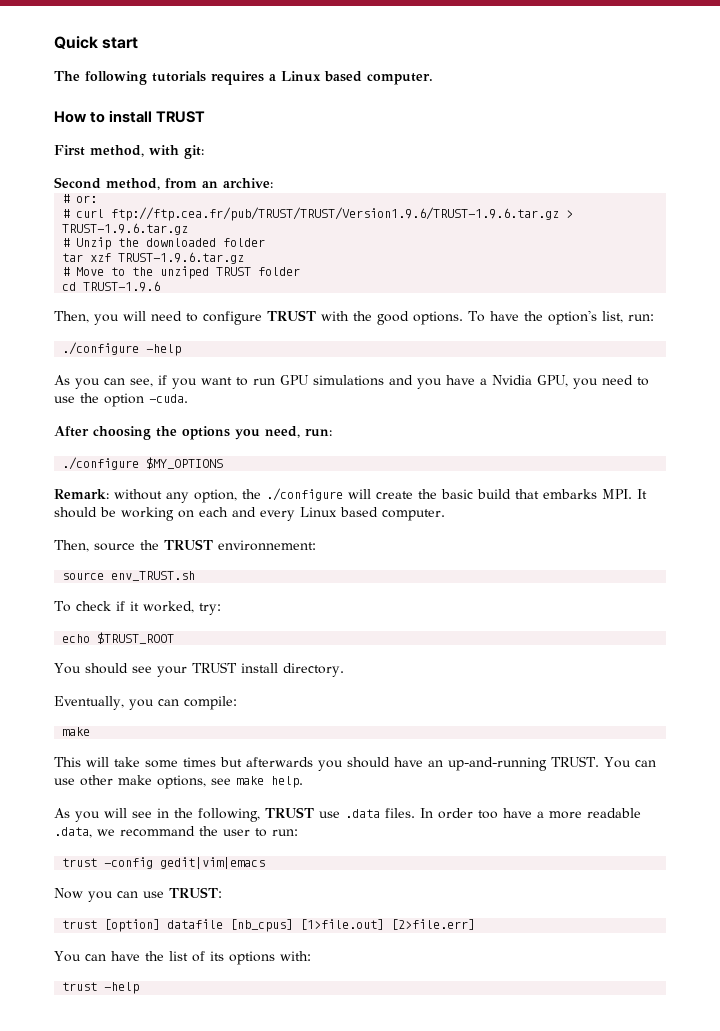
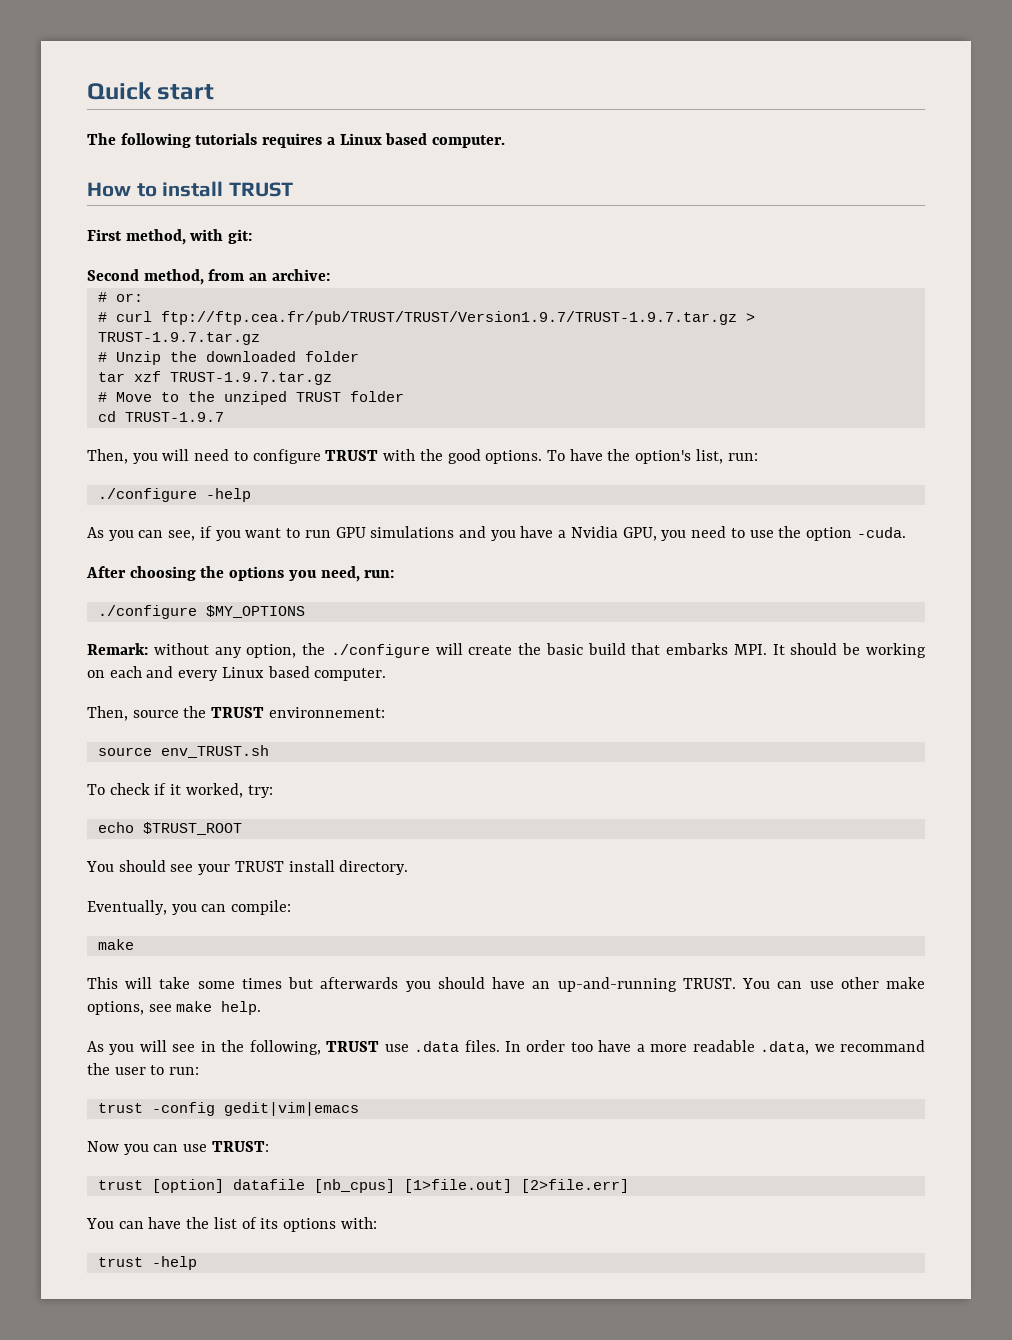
- # curl ftp://ftp.cea.fr/pub/TRUST/TRUST/Version1.9.6/TRUST-1.9.6.tar.gz > TRUST-1.9.6.tar.gz
+ # curl ftp://ftp.cea.fr/pub/TRUST/TRUST/Version1.9.7/TRUST-1.9.7.tar.gz > TRUST-1.9.7.tar.gz
- tar xzf TRUST-1.9.6.tar.gz
+ tar xzf TRUST-1.9.7.tar.gz
- cd TRUST-1.9.6
+ cd TRUST-1.9.7

